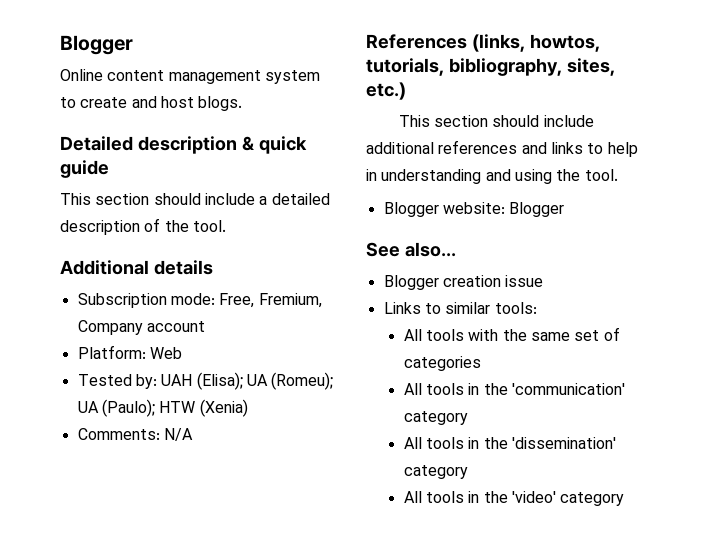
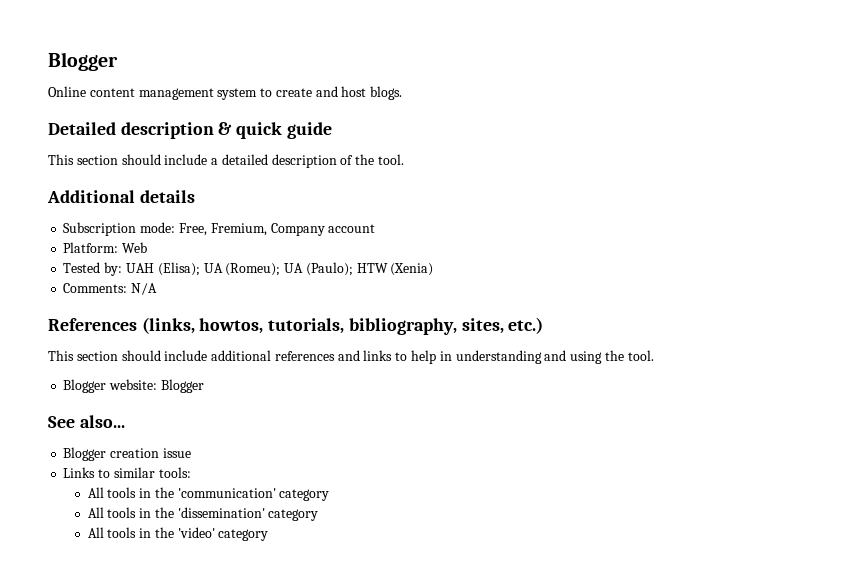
- All tools with the same set of categories

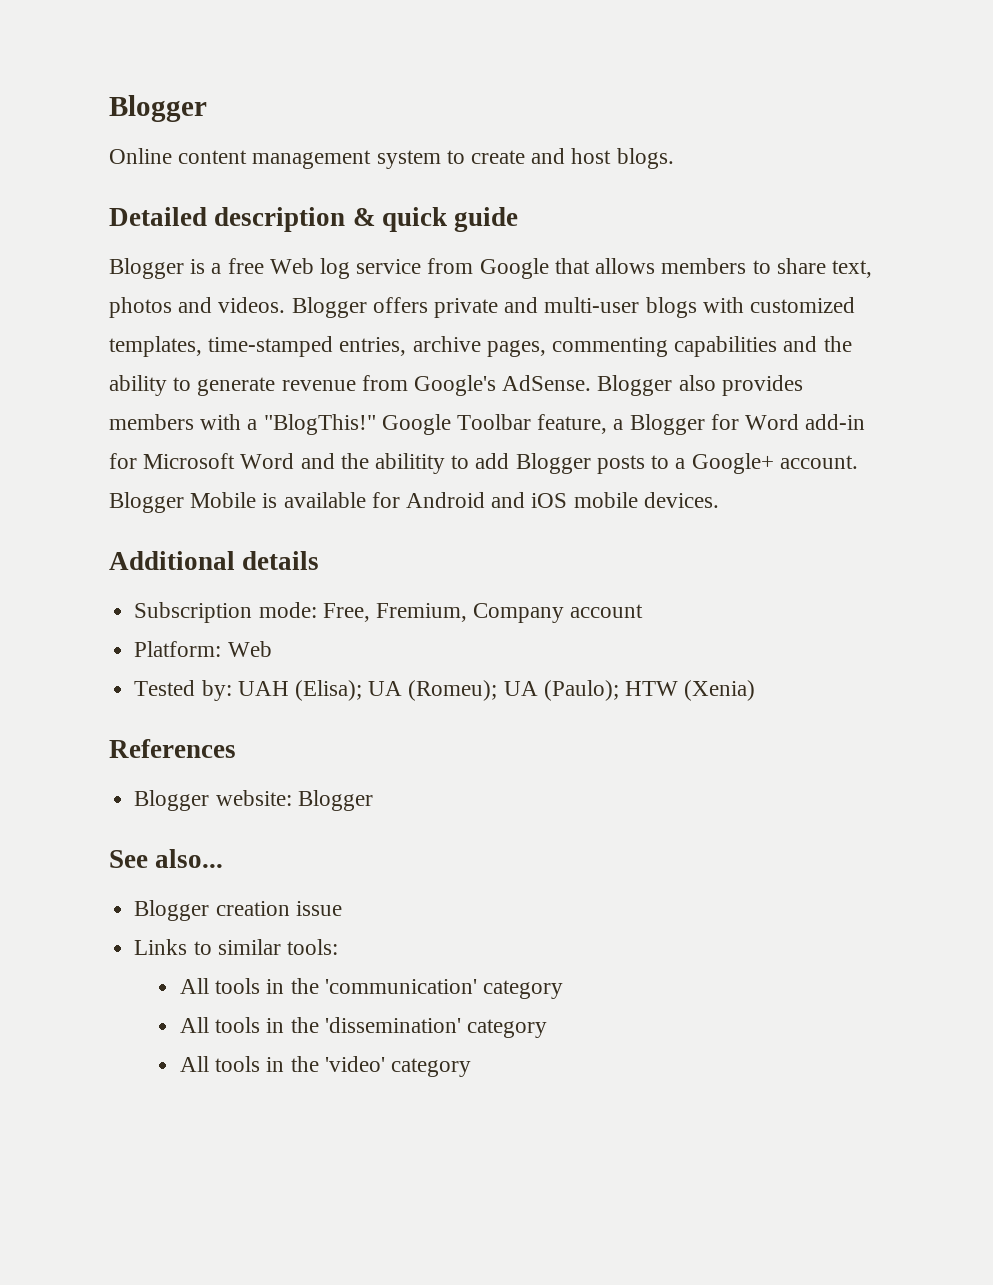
- This section should include a detailed description of the tool.
+ Blogger is a free Web log service from Google that allows members to share text, photos and videos. Blogger offers private and multi-user blogs with customized templates, time-stamped entries, archive pages, commenting capabilities and the ability to generate revenue from Google's AdSense. Blogger also provides members with a "BlogThis!" Google Toolbar feature, a Blogger for Word add-in for Microsoft Word and the abilitity to add Blogger posts to a Google+ account. Blogger Mobile is available for Android and iOS mobile devices.
- Comments: N/A
- References (links, howtos, tutorials, bibliography, sites, etc.)
- This section should include additional references and links to help in understanding and using the tool.
+ References

